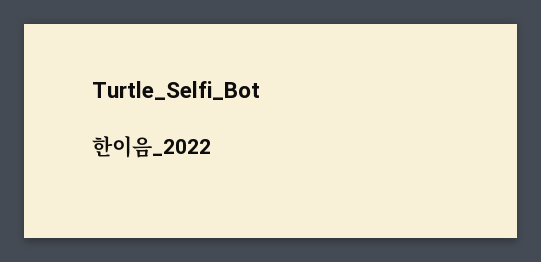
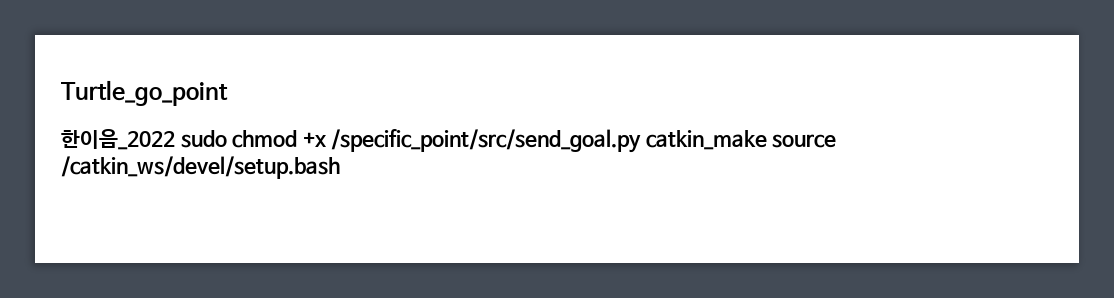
- Turtle_Selfi_Bot
+ Turtle_go_point
- 한이음_2022
+ 한이음_2022 sudo chmod +x /specific_point/src/send_goal.py catkin_make source /catkin_ws/devel/setup.bash

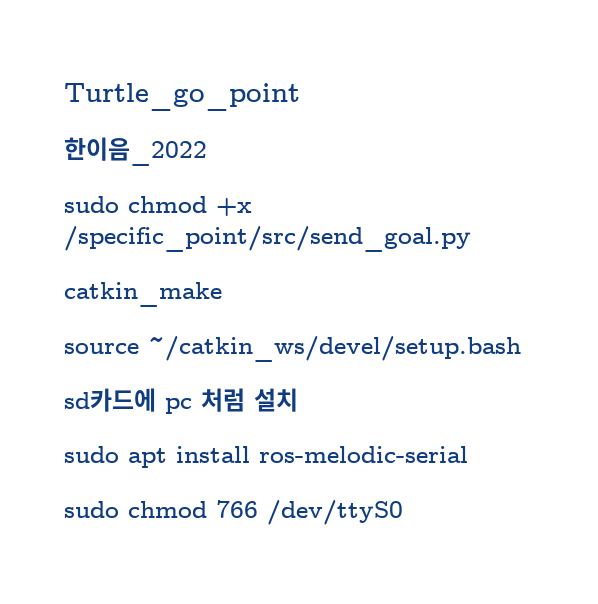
- 한이음_2022 sudo chmod +x /specific_point/src/send_goal.py catkin_make source /catkin_ws/devel/setup.bash
+ 한이음_2022
+ sudo chmod +x /specific_point/src/send_goal.py
+ catkin_make
+ source ~/catkin_ws/devel/setup.bash
+ sd카드에 pc 처럼 설치
+ sudo apt install ros-melodic-serial
+ sudo chmod 766 /dev/ttyS0

